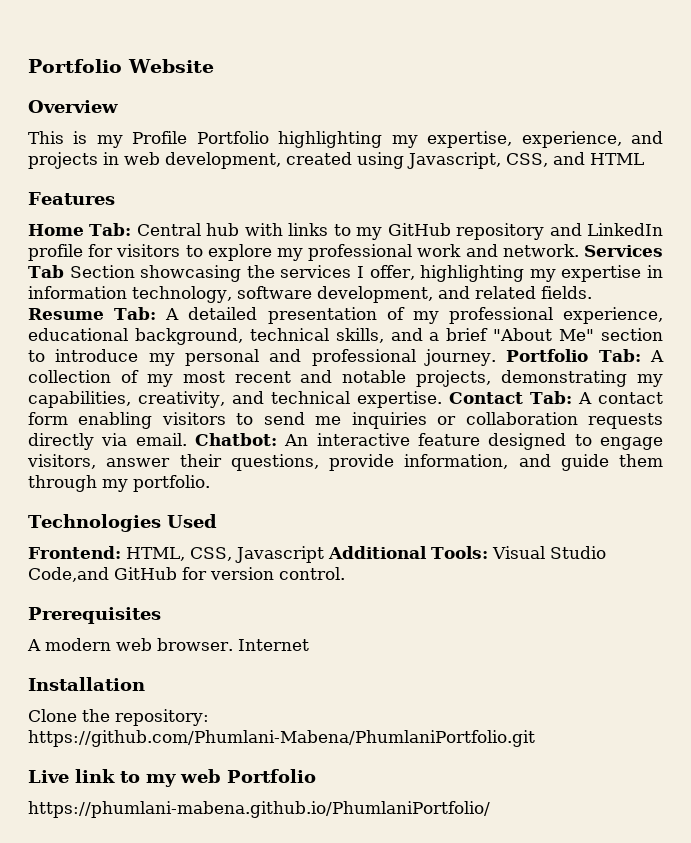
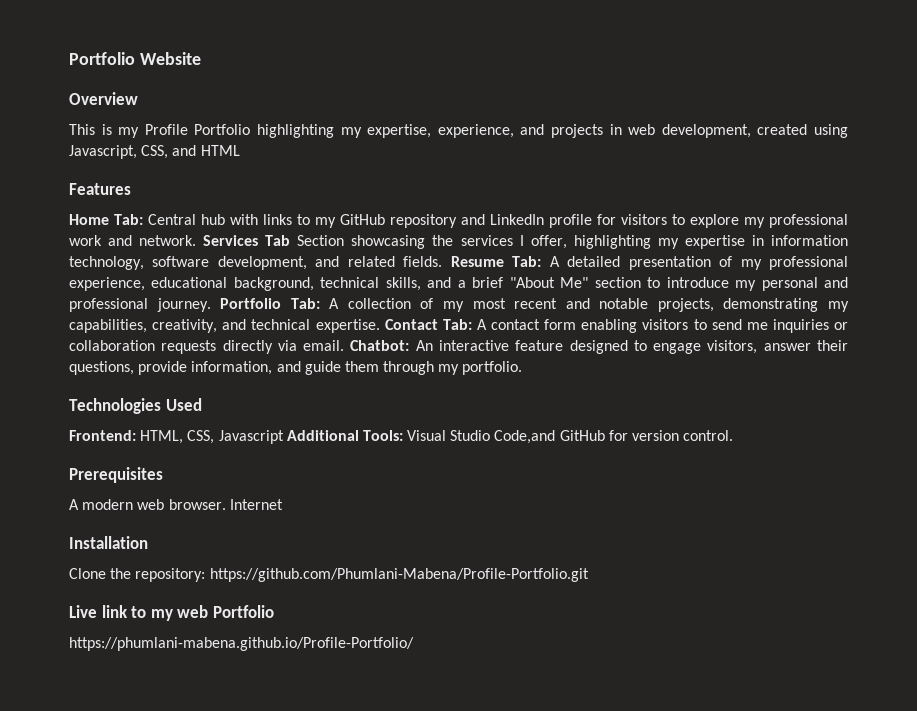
- Clone the repository: https://github.com/Phumlani-Mabena/PhumlaniPortfolio.git
+ Clone the repository: https://github.com/Phumlani-Mabena/Profile-Portfolio.git
- https://phumlani-mabena.github.io/PhumlaniPortfolio/
+ https://phumlani-mabena.github.io/Profile-Portfolio/

